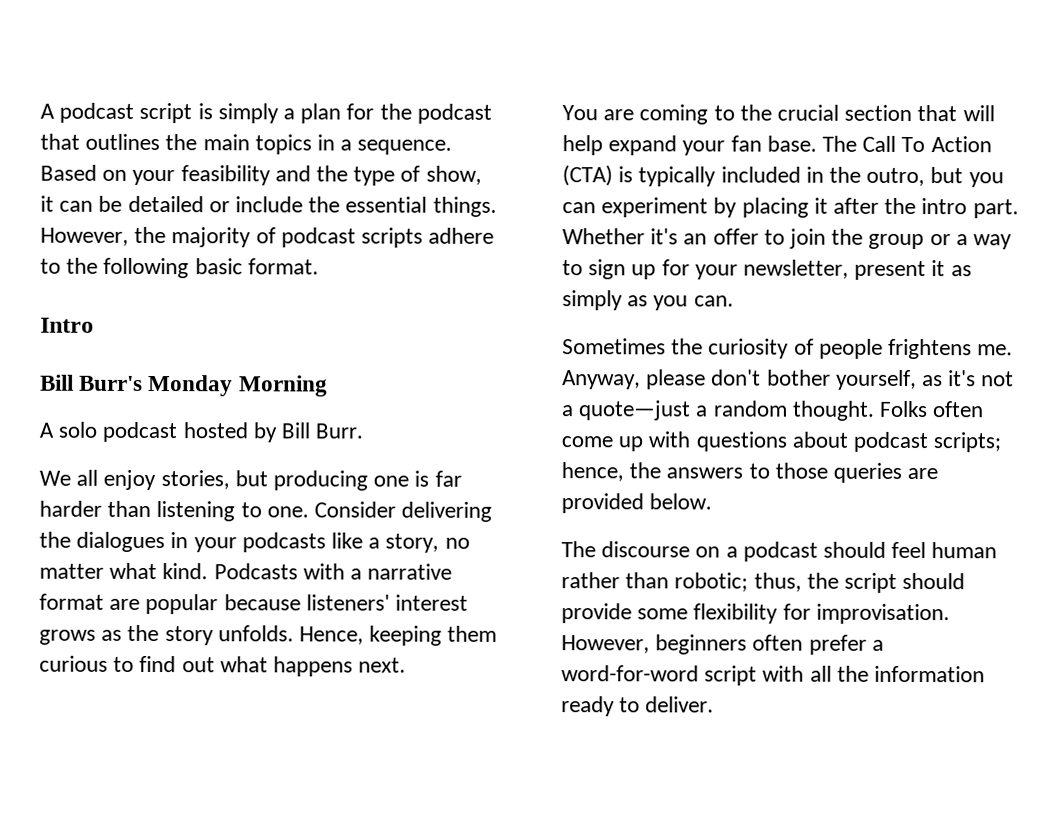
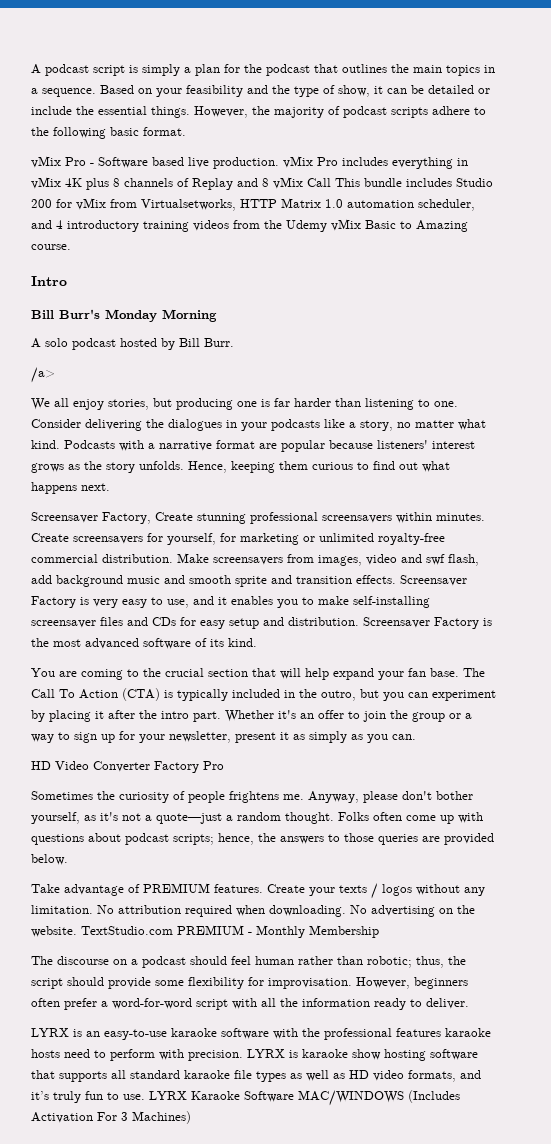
+ vMix Pro - Software based live production. vMix Pro includes everything in vMix 4K plus 8 channels of Replay and 8 vMix Call This bundle includes Studio 200 for vMix from Virtualsetworks, HTTP Matrix 1.0 automation scheduler, and 4 introductory training videos from the Udemy vMix Basic to Amazing course.
+ /a>
+ Screensaver Factory, Create stunning professional screensavers within minutes. Create screensavers for yourself, for marketing or unlimited royalty-free commercial distribution. Make screensavers from images, video and swf flash, add background music and smooth sprite and transition effects. Screensaver Factory is very easy to use, and it enables you to make self-installing screensaver files and CDs for easy setup and distribution. Screensaver Factory is the most advanced software of its kind.
+ HD Video Converter Factory Pro
+ Take advantage of PREMIUM features. Create your texts / logos without any limitation. No attribution required when downloading. No advertising on the website. TextStudio.com PREMIUM - Monthly Membership
+ LYRX is an easy-to-use karaoke software with the professional features karaoke hosts need to perform with precision. LYRX is karaoke show hosting software that supports all standard karaoke file types as well as HD video formats, and it’s truly fun to use. LYRX Karaoke Software MAC/WINDOWS (Includes Activation For 3 Machines)

